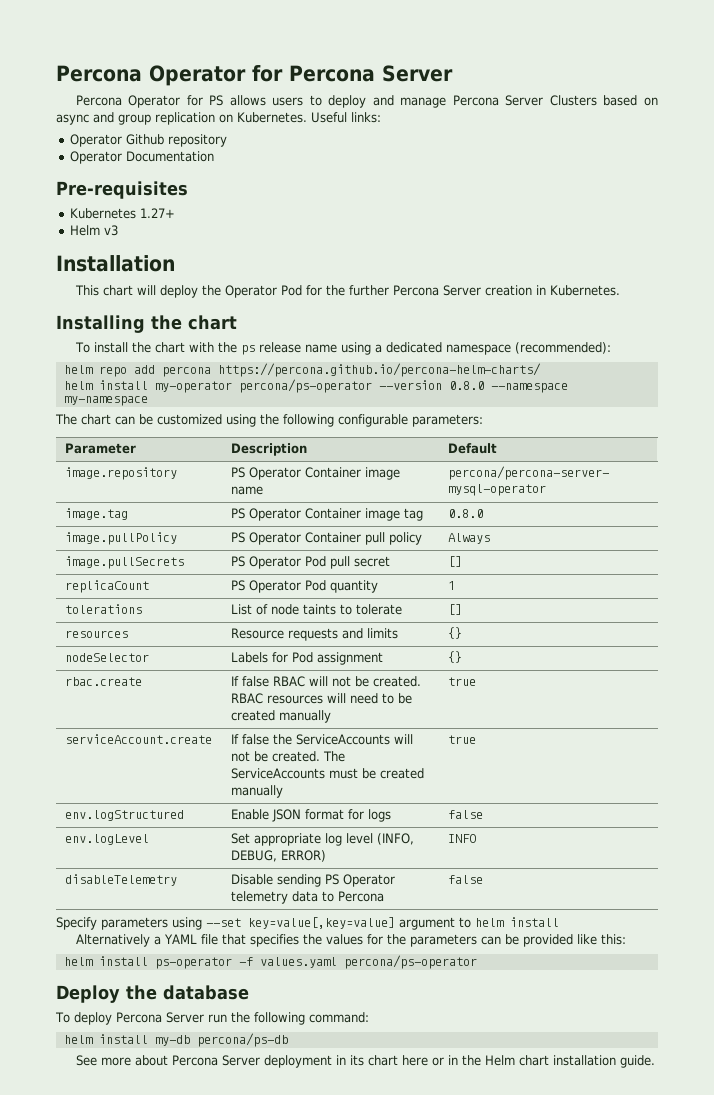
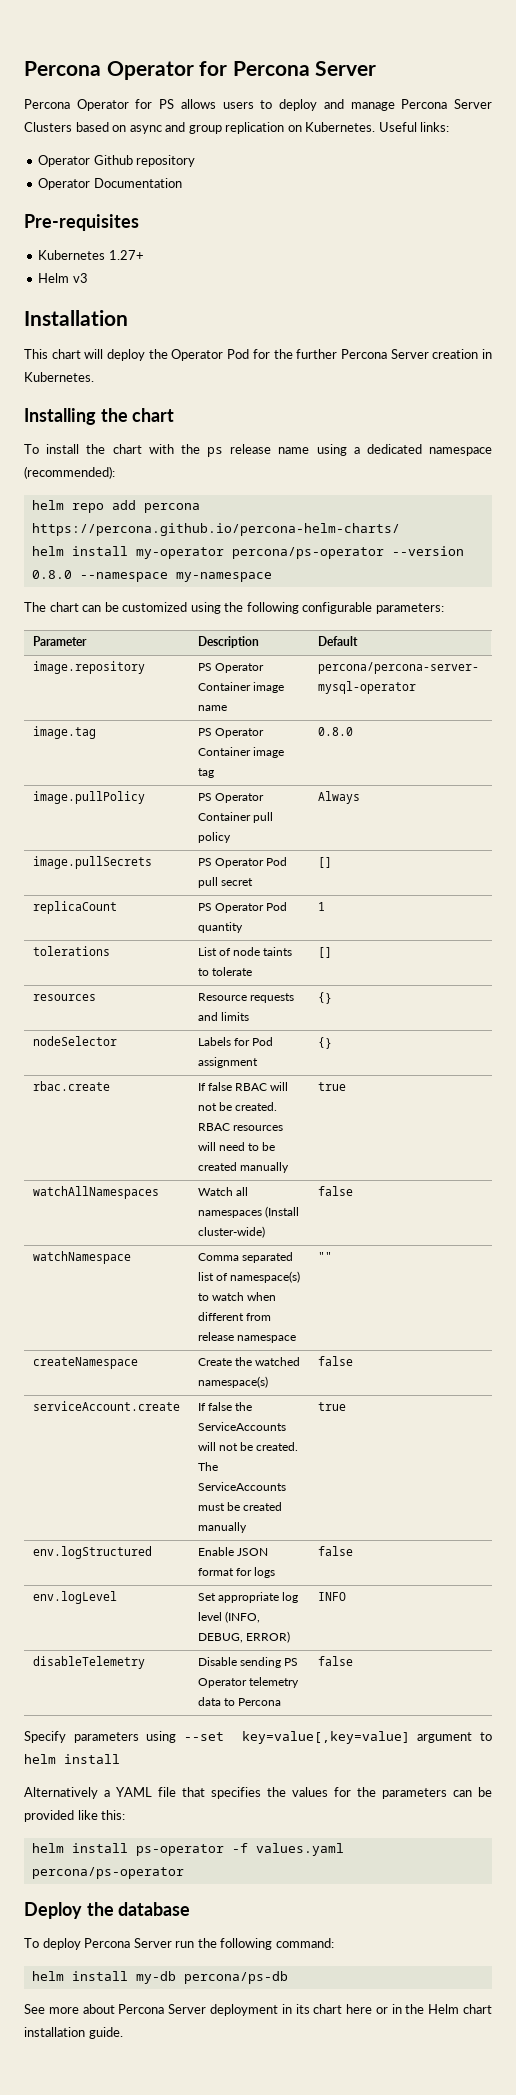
+ watchAllNamespaces | Watch all namespaces (Install cluster-wide) | false
+ watchNamespace | Comma separated list of namespace(s) to watch when different from release namespace | ""
+ createNamespace | Create the watched namespace(s) | false

